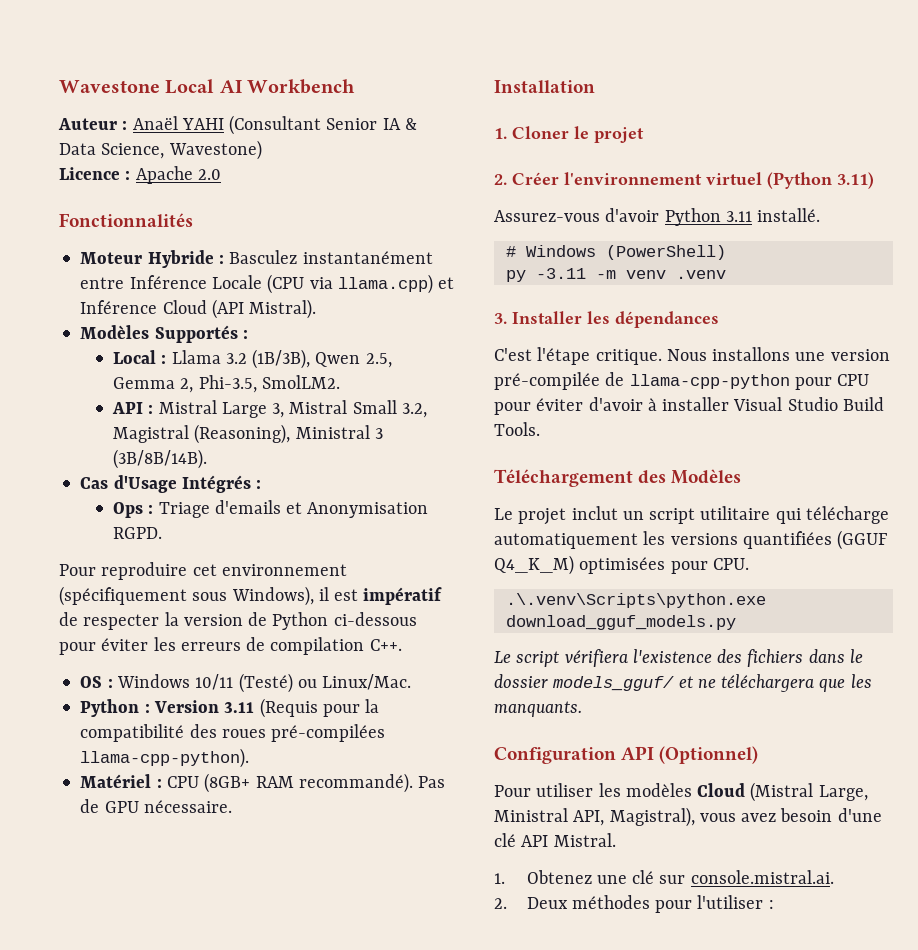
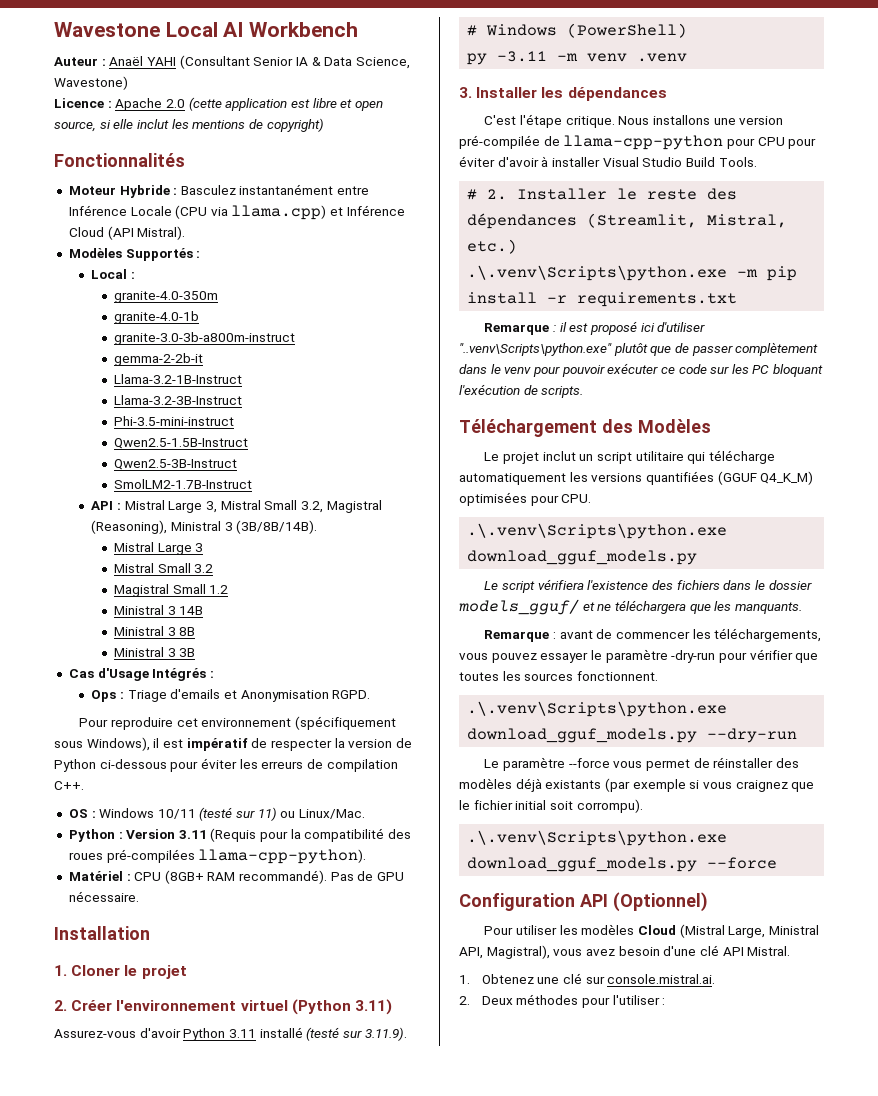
- Licence : Apache 2.0
+ Licence : Apache 2.0 (cette application est libre et open source, si elle inclut les mentions de copyright)
- Local : Llama 3.2 (1B/3B), Qwen 2.5, Gemma 2, Phi-3.5, SmolLM2.
+ Local :
+ granite-4.0-350m
+ granite-4.0-1b
+ granite-3.0-3b-a800m-instruct
+ gemma-2-2b-it
+ Llama-3.2-1B-Instruct
+ Llama-3.2-3B-Instruct
+ Phi-3.5-mini-instruct
+ Qwen2.5-1.5B-Instruct
+ Qwen2.5-3B-Instruct
+ SmolLM2-1.7B-Instruct
+ Mistral Large 3
+ Mistral Small 3.2
+ Magistral Small 1.2
+ Ministral 3 14B
+ Ministral 3 8B
+ Ministral 3 3B
- OS : Windows 10/11 (Testé) ou Linux/Mac.
+ OS : Windows 10/11 (testé sur 11) ou Linux/Mac.
- Assurez-vous d'avoir Python 3.11 installé.
+ Assurez-vous d'avoir Python 3.11 installé (testé sur 3.11.9).
+ # 2. Installer le reste des dépendances (Streamlit, Mistral, etc.)
+ .\.venv\Scripts\python.exe -m pip install -r requirements.txt
+ Remarque : il est proposé ici d'utiliser "..venv\Scripts\python.exe" plutôt que de passer complètement dans le venv pour pouvoir exécuter ce code sur les PC bloquant l'exécution de scripts.
+ Remarque : avant de commencer les téléchargements, vous pouvez essayer le paramètre -dry-run pour vérifier que toutes les sources fonctionnent.
+ .\.venv\Scripts\python.exe download_gguf_models.py --dry-run
+ Le paramètre --force vous permet de réinstaller des modèles déjà existants (par exemple si vous craignez que le fichier initial soit corrompu).
+ .\.venv\Scripts\python.exe download_gguf_models.py --force

